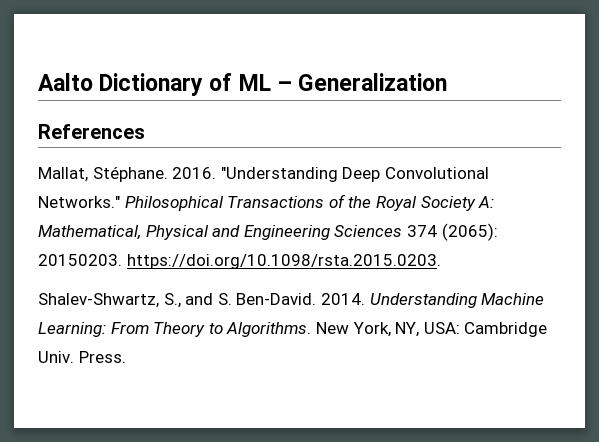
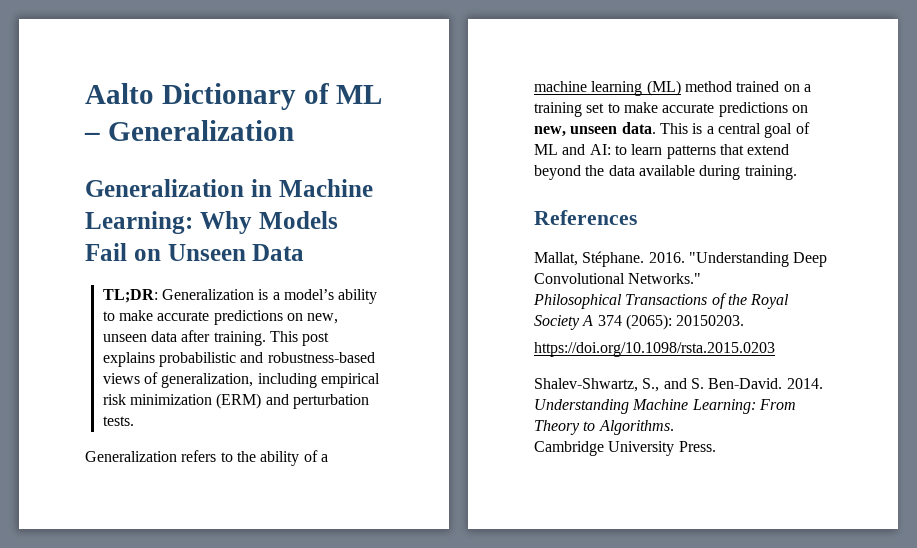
+ Generalization in Machine Learning: Why Models Fail on Unseen Data
+ TL;DR: Generalization is a model’s ability to make accurate predictions on new, unseen data after training. This post explains probabilistic and robustness-based views of generalization, including empirical risk minimization (ERM) and perturbation tests.
+ Generalization refers to the ability of a machine learning (ML) method trained on a training set to make accurate predictions on new, unseen data. This is a central goal of ML and AI: to learn patterns that extend beyond the data available during training.
- "Understanding Deep Convolutional Networks." Philosophical Transactions of the Royal Society A: Mathematical, Physical and Engineering Sciences 374 (2065): 20150203. https://doi.org/10.1098/rsta.2015.0203.
+ "Understanding Deep Convolutional Networks."
+ Philosophical Transactions of the Royal Society A 374 (2065): 20150203.
+ https://doi.org/10.1098/rsta.2015.0203
- Understanding Machine Learning: From Theory to Algorithms. New York, NY, USA: Cambridge Univ. Press.
+ Understanding Machine Learning: From Theory to Algorithms.
+ Cambridge University Press.

